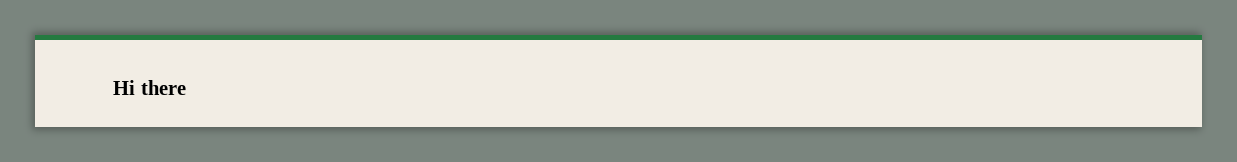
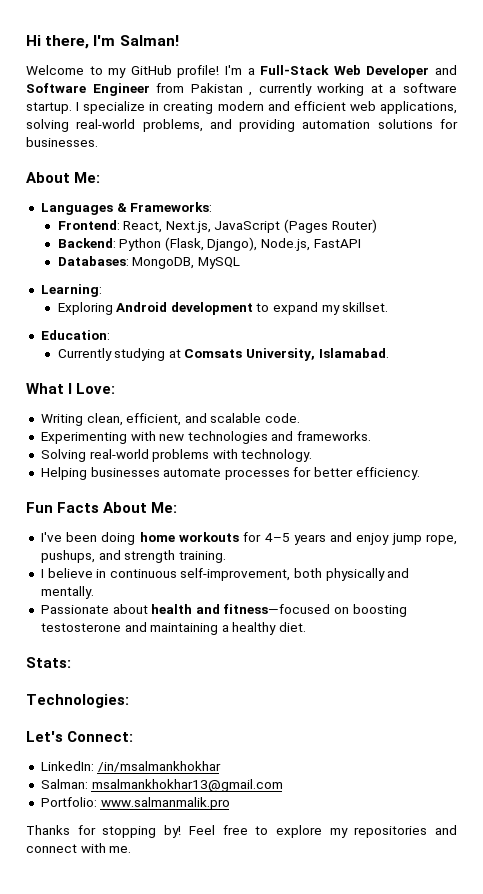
- Hi there
+ Hi there, I'm Salman!
+ Welcome to my GitHub profile! I'm a Full-Stack Web Developer and Software Engineer from Pakistan , currently working at a software startup. I specialize in creating modern and efficient web applications, solving real-world problems, and providing automation solutions for businesses.
+ About Me:
+ Languages & Frameworks:
+ Frontend: React, Next.js, JavaScript (Pages Router)
+ Backend: Python (Flask, Django), Node.js, FastAPI
+ Databases: MongoDB, MySQL
+ Learning:
+ Exploring Android development to expand my skillset.
+ Education:
+ Currently studying at Comsats University, Islamabad.
+ What I Love:
+ Writing clean, efficient, and scalable code.
+ Experimenting with new technologies and frameworks.
+ Solving real-world problems with technology.
+ Helping businesses automate processes for better efficiency.
+ Fun Facts About Me:
+ I've been doing home workouts for 4–5 years and enjoy jump rope, pushups, and strength training.
+ I believe in continuous self-improvement, both physically and mentally.
+ Passionate about health and fitness—focused on boosting testosterone and maintaining a healthy diet.
+ Stats:
+ Technologies:
+ Let's Connect:
+ LinkedIn: /in/msalmankhokhar
+ Salman: msalmankhokhar13@gmail.com
+ Portfolio: www.salmanmalik.pro
+ Thanks for stopping by! Feel free to explore my repositories and connect with me.

